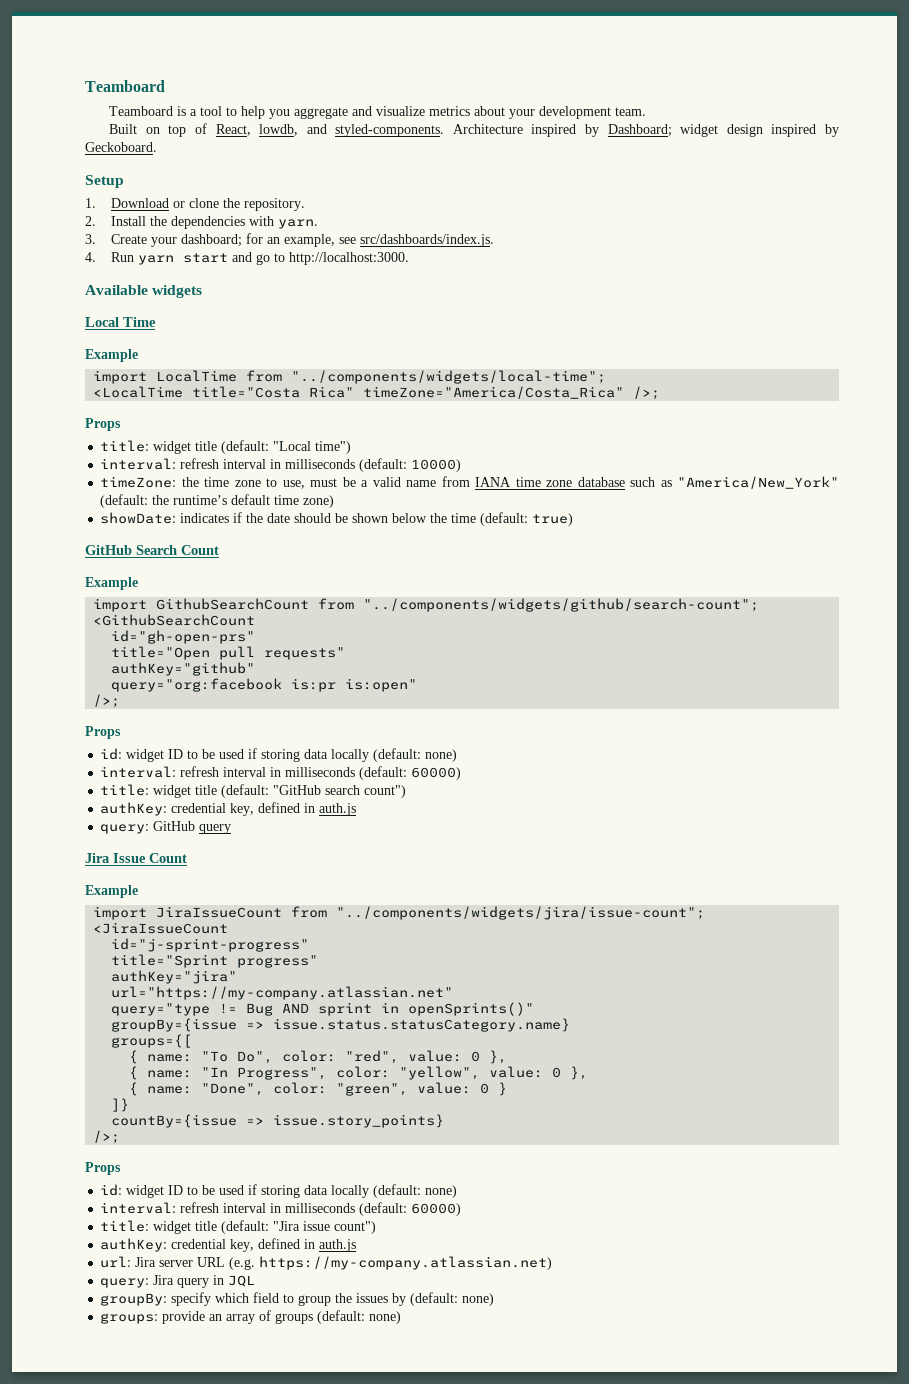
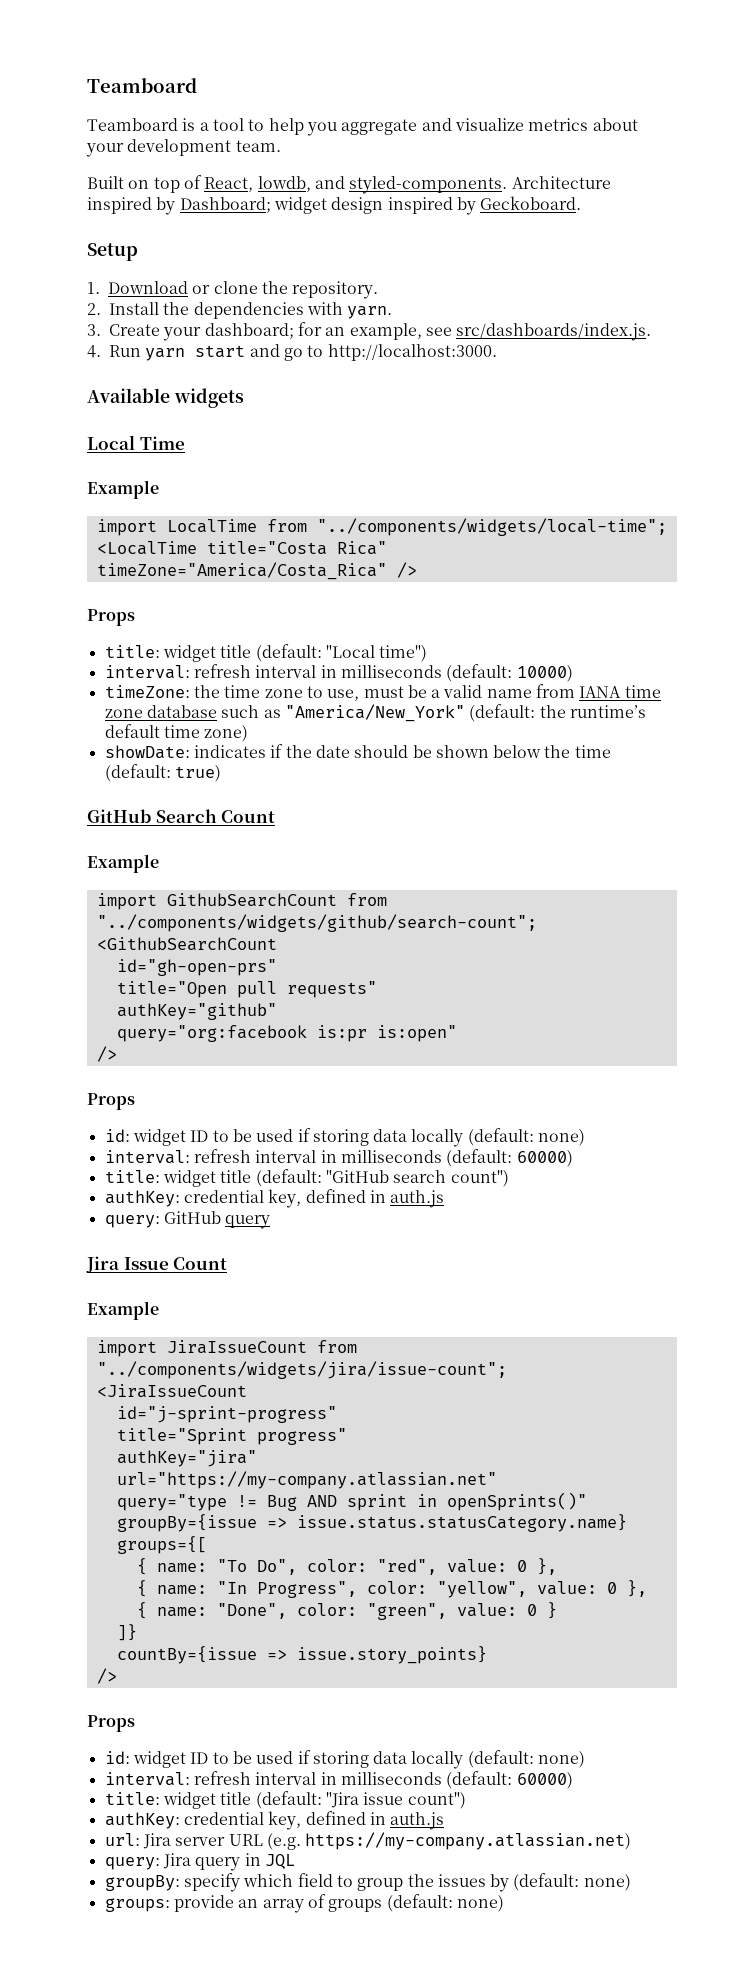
- <LocalTime title="Costa Rica" timeZone="America/Costa_Rica" />;
+ <LocalTime title="Costa Rica" timeZone="America/Costa_Rica" />
  query="org:facebook is:pr is:open"
- />;
+ />
  countBy={issue => issue.story_points}
- />;
+ />

